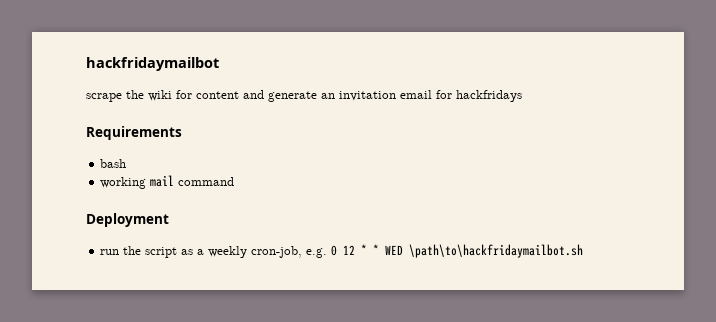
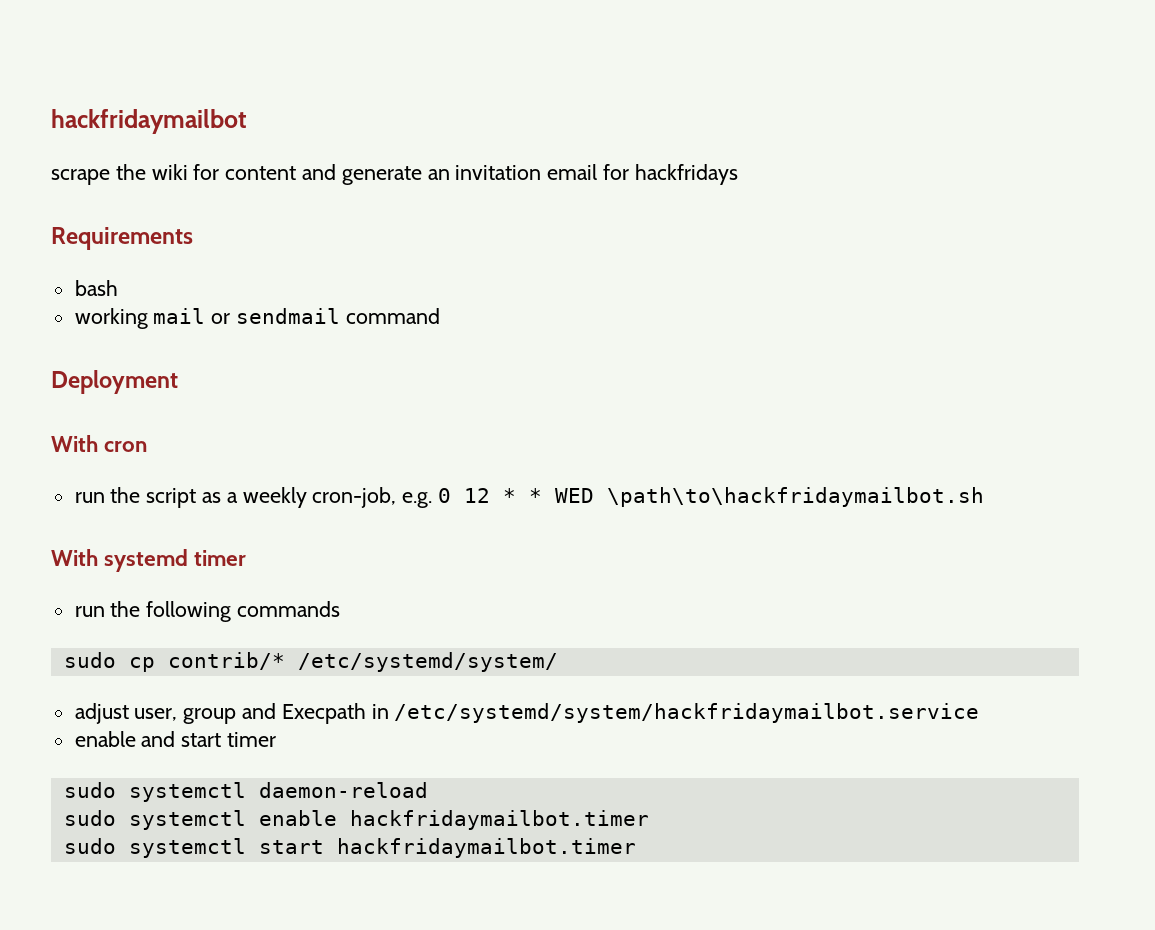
- working mail command
+ working mail or sendmail command
+ With cron
+ With systemd timer
+ run the following commands
+ sudo cp contrib/* /etc/systemd/system/
+ adjust user, group and Execpath in /etc/systemd/system/hackfridaymailbot.service
+ enable and start timer
+ sudo systemctl daemon-reload
+ sudo systemctl enable hackfridaymailbot.timer
+ sudo systemctl start hackfridaymailbot.timer

